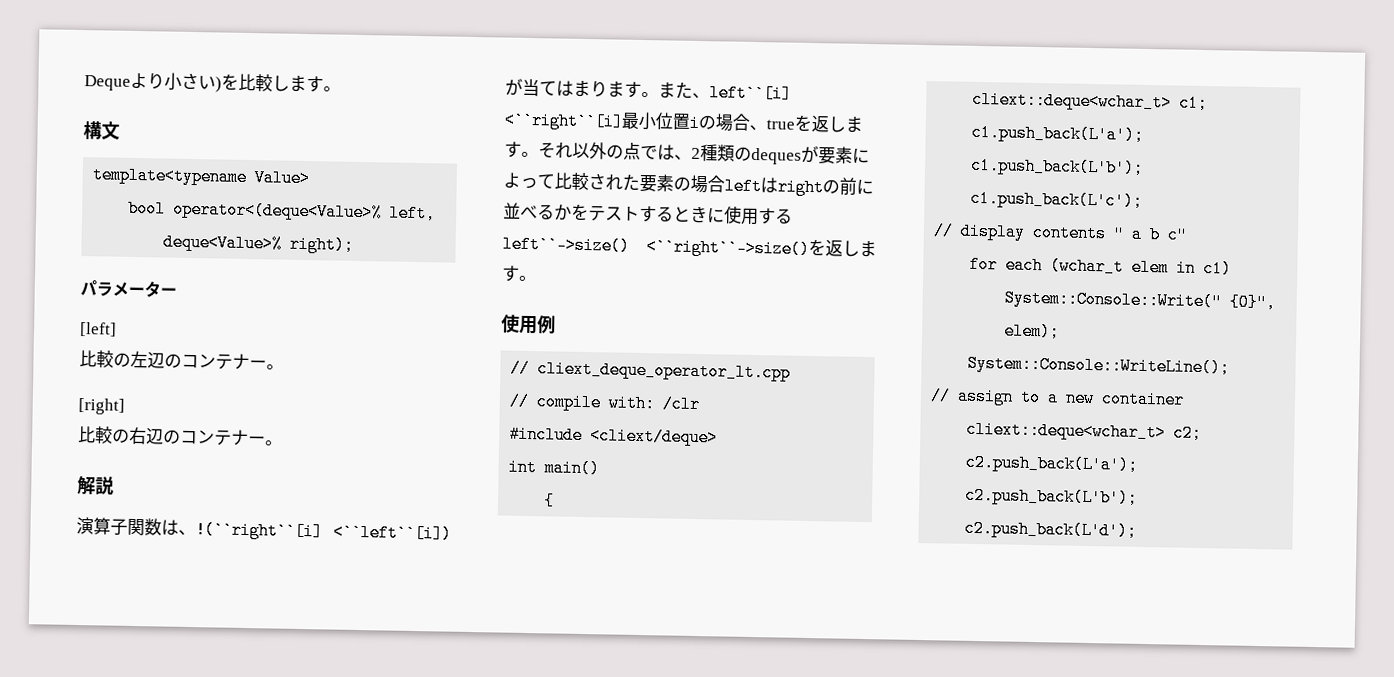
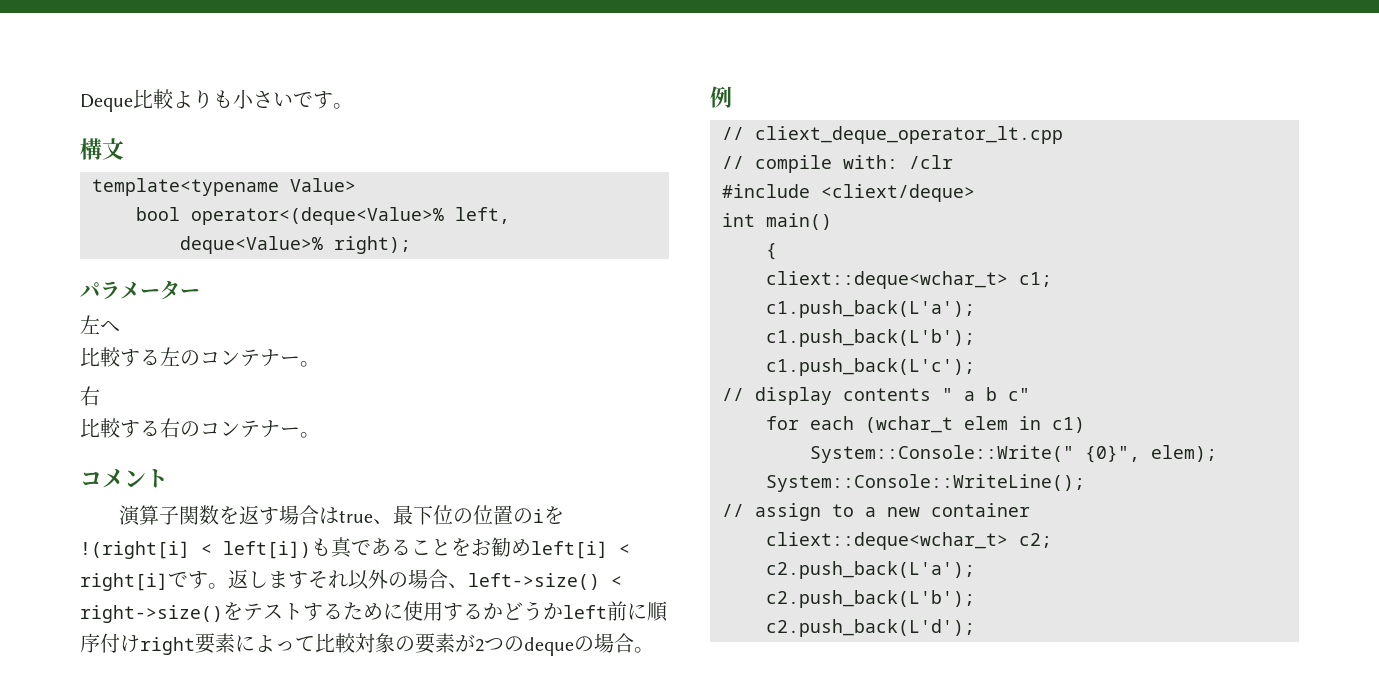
- Dequeより小さい)を比較します。
+ Deque比較よりも小さいです。
- [left]
- 比較の左辺のコンテナー。
- [right]
- 比較の右辺のコンテナー。
- 解説
+ 左へ
+ 比較する左のコンテナー。
+ 右
+ 比較する右のコンテナー。
+ コメント
- 演算子関数は、!(``right``[i] <``left``[i])が当てはまります。また、left``[i] <``right``[i]最小位置iの場合、trueを返します。それ以外の点では、2種類のdequesが要素によって比較された要素の場合leftはrightの前に並べるかをテストするときに使用するleft``->size() <``right``->size()を返します。
- 使用例
+ 演算子関数を返す場合はtrue、最下位の位置のiを!(right[i] < left[i])も真であることをお勧めleft[i] < right[i]です。返しますそれ以外の場合、left->size() < right->size()をテストするために使用するかどうかleft前に順序付けright要素によって比較対象の要素が2つのdequeの場合。
+ 例

